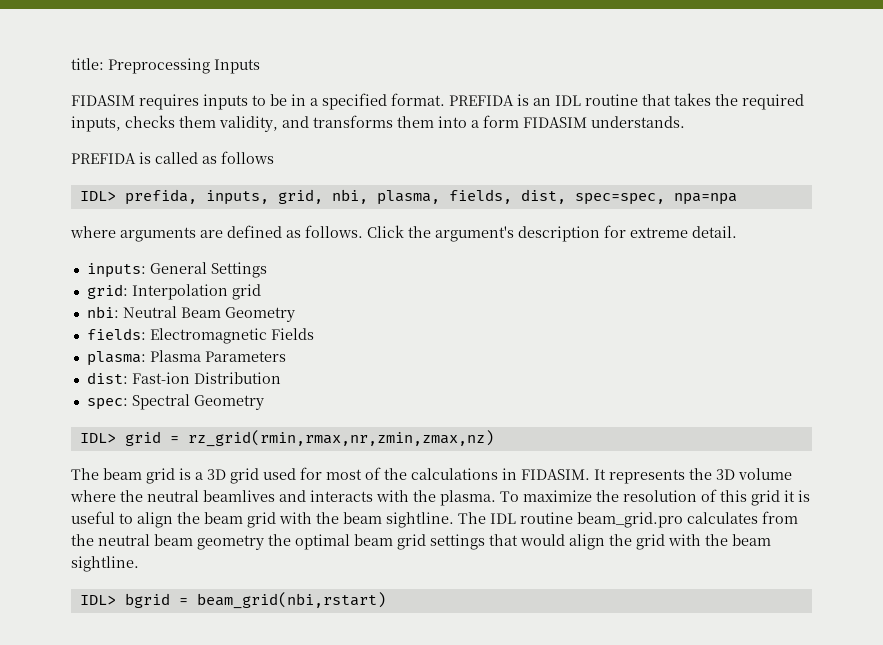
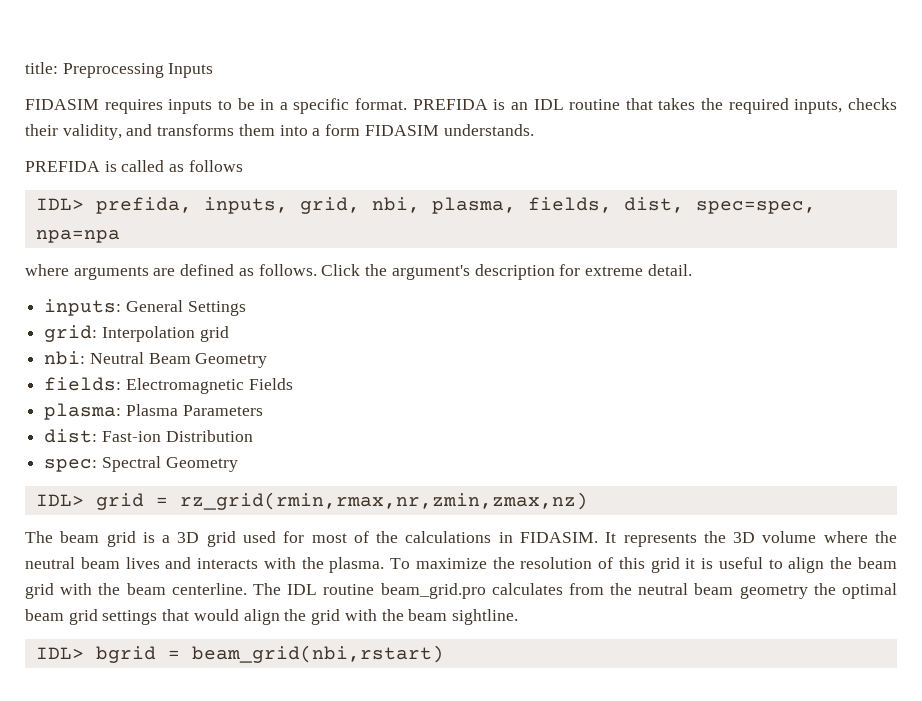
- FIDASIM requires inputs to be in a specified format.
+ FIDASIM requires inputs to be in a specific format.
- PREFIDA is an IDL routine that takes the required inputs, checks them validity, and transforms them into a form FIDASIM understands.
+ PREFIDA is an IDL routine that takes the required inputs, checks their validity, and transforms them into a form FIDASIM understands.
- It represents the 3D volume where the neutral beamlives and interacts with the plasma.
+ It represents the 3D volume where the neutral beam lives and interacts with the plasma.
- To maximize the resolution of this grid it is useful to align the beam grid with the beam sightline.
+ To maximize the resolution of this grid it is useful to align the beam grid with the beam centerline.

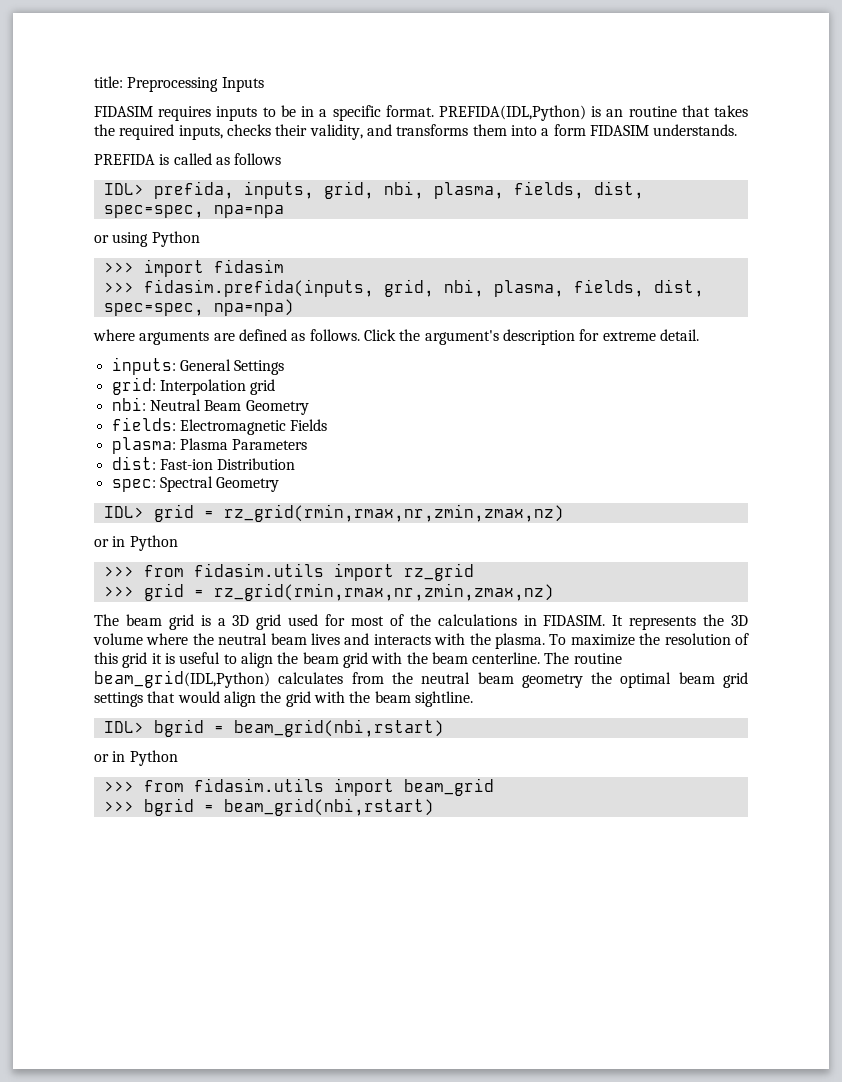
- PREFIDA is an IDL routine that takes the required inputs, checks their validity, and transforms them into a form FIDASIM understands.
+ PREFIDA(IDL,Python) is an routine that takes the required inputs, checks their validity, and transforms them into a form FIDASIM understands.
+ or using Python
+ >>> import fidasim
+ >>> fidasim.prefida(inputs, grid, nbi, plasma, fields, dist, spec=spec, npa=npa)
  IDL> grid = rz_grid(rmin,rmax,nr,zmin,zmax,nz)
+ or in Python
+ >>> from fidasim.utils import rz_grid
+ >>> grid = rz_grid(rmin,rmax,nr,zmin,zmax,nz)
- The IDL routine beam_grid.pro calculates from the neutral beam geometry the optimal beam grid settings that would align the grid with the beam sightline.
+ The routine beam_grid(IDL,Python) calculates from the neutral beam geometry the optimal beam grid settings that would align the grid with the beam sightline.
  IDL> bgrid = beam_grid(nbi,rstart)
+ or in Python
+ >>> from fidasim.utils import beam_grid
+ >>> bgrid = beam_grid(nbi,rstart)

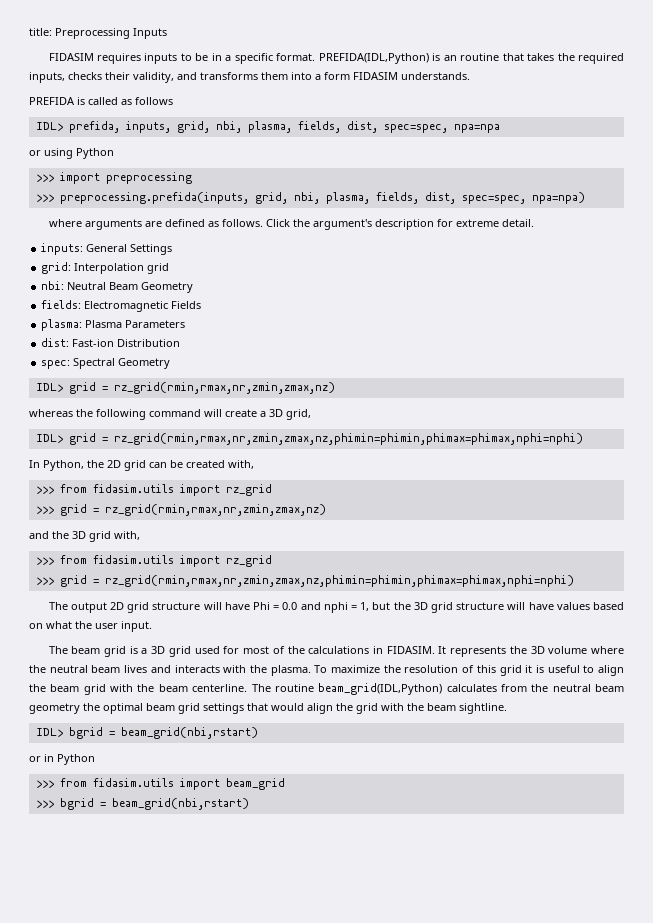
- >>> import fidasim
- >>> fidasim.prefida(inputs, grid, nbi, plasma, fields, dist, spec=spec, npa=npa)
+ >>> import preprocessing
+ >>> preprocessing.prefida(inputs, grid, nbi, plasma, fields, dist, spec=spec, npa=npa)
  IDL> grid = rz_grid(rmin,rmax,nr,zmin,zmax,nz)
- or in Python
+ whereas the following command will create a 3D grid,
+ IDL> grid = rz_grid(rmin,rmax,nr,zmin,zmax,nz,phimin=phimin,phimax=phimax,nphi=nphi)
+ In Python, the 2D grid can be created with,
+ and the 3D grid with,
+ >>> from fidasim.utils import rz_grid
+ >>> grid = rz_grid(rmin,rmax,nr,zmin,zmax,nz,phimin=phimin,phimax=phimax,nphi=nphi)
+ The output 2D grid structure will have Phi = 0.0 and nphi = 1, but the 3D grid structure will have values based on what the user input.

